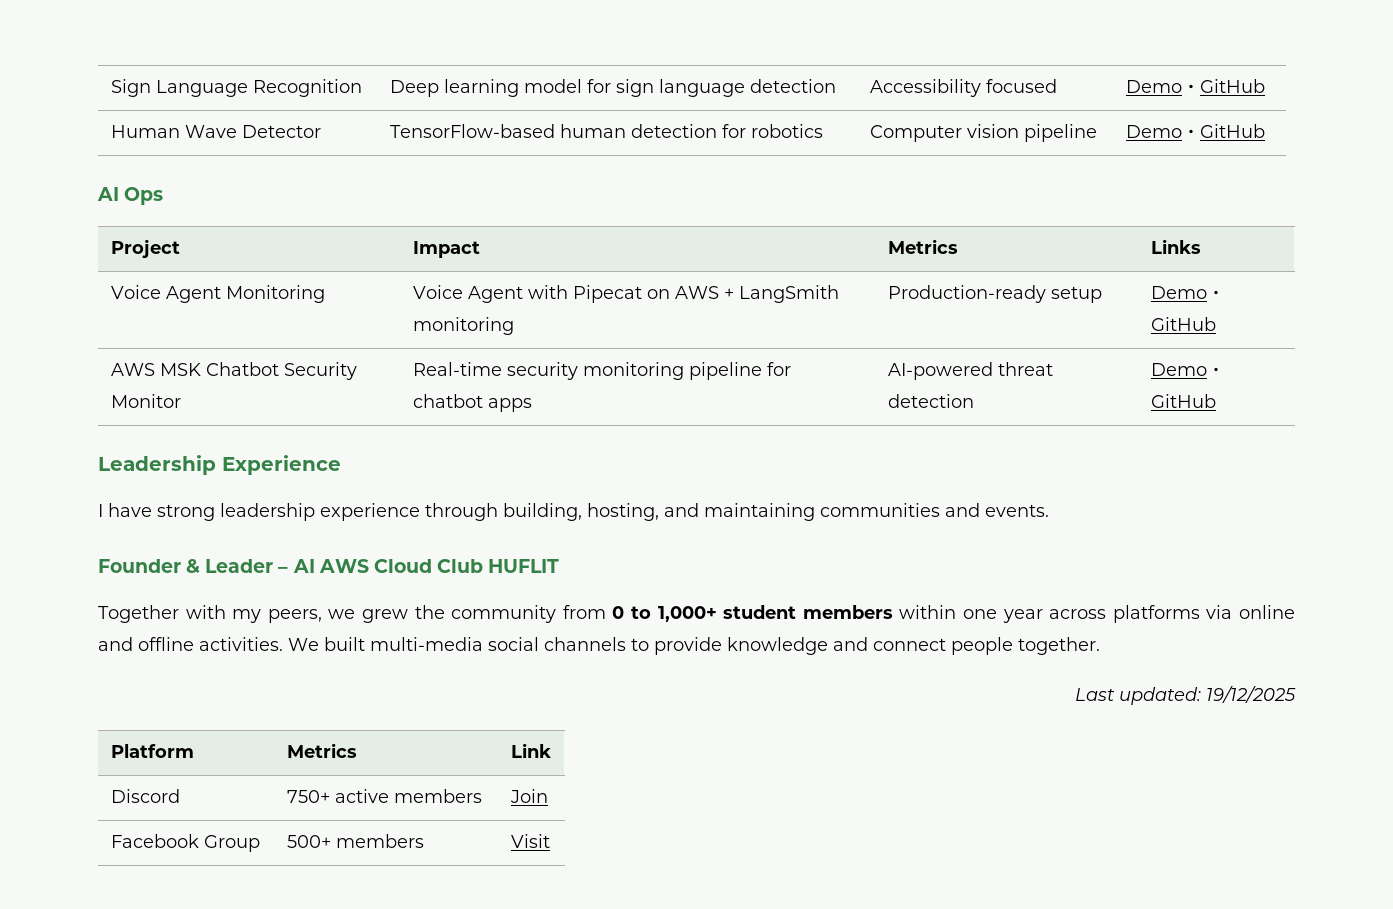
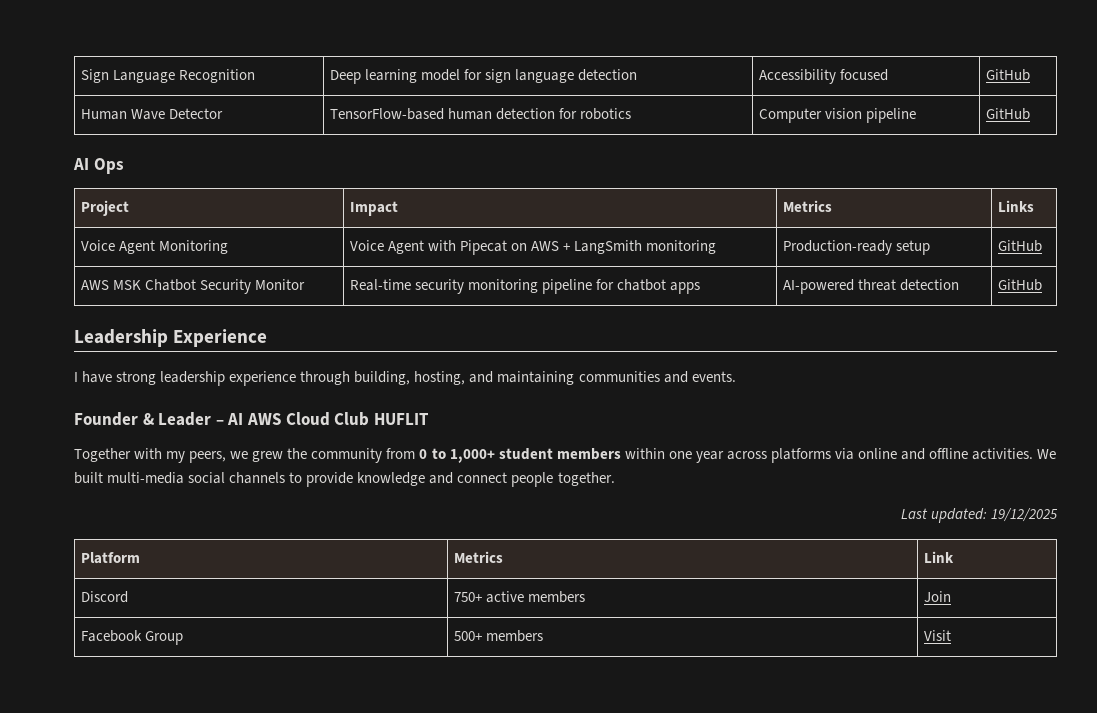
- Sign Language Recognition | Deep learning model for sign language detection | Accessibility focused | Demo・GitHub
+ Sign Language Recognition | Deep learning model for sign language detection | Accessibility focused | GitHub
- Human Wave Detector | TensorFlow-based human detection for robotics | Computer vision pipeline | Demo・GitHub
+ Human Wave Detector | TensorFlow-based human detection for robotics | Computer vision pipeline | GitHub
- Voice Agent Monitoring | Voice Agent with Pipecat on AWS + LangSmith monitoring | Production-ready setup | Demo・GitHub
+ Voice Agent Monitoring | Voice Agent with Pipecat on AWS + LangSmith monitoring | Production-ready setup | GitHub
- AWS MSK Chatbot Security Monitor | Real-time security monitoring pipeline for chatbot apps | AI-powered threat detection | Demo・GitHub
+ AWS MSK Chatbot Security Monitor | Real-time security monitoring pipeline for chatbot apps | AI-powered threat detection | GitHub

